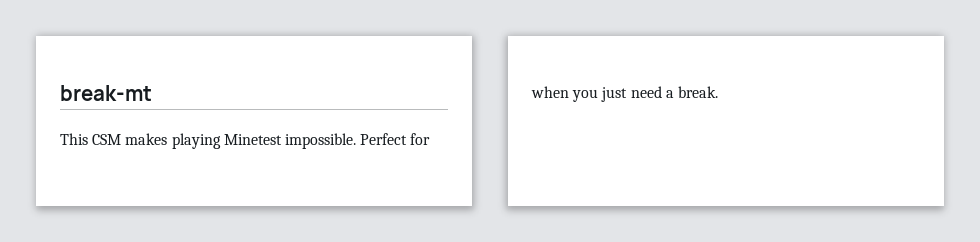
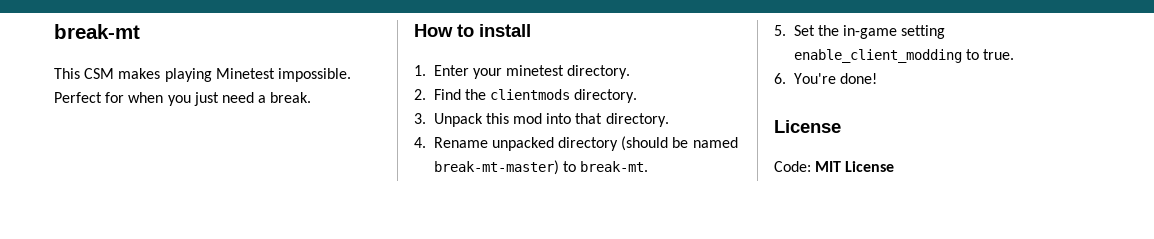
+ How to install
+ 1. Enter your minetest directory.
+ 2. Find the clientmods directory.
+ 3. Unpack this mod into that directory.
+ 4. Rename unpacked directory (should be named break-mt-master) to break-mt.
+ 5. Set the in-game setting enable_client_modding to true.
+ 6. You're done!
+ License
+ Code: MIT License

